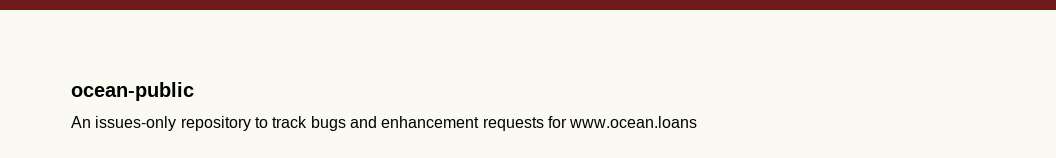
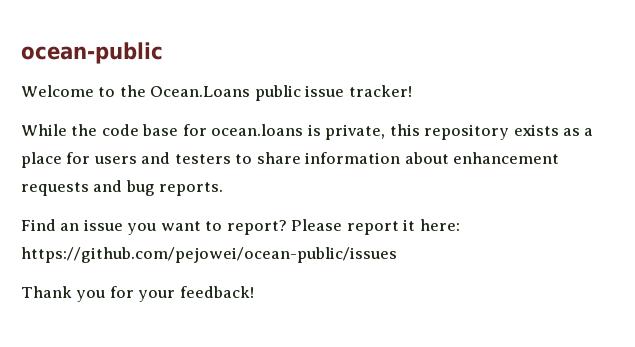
- An issues-only repository to track bugs and enhancement requests for www.ocean.loans
+ Welcome to the Ocean.Loans public issue tracker!
+ While the code base for ocean.loans is private, this repository exists as a place for users and testers to share information about enhancement requests and bug reports.
+ Find an issue you want to report? Please report it here: https://github.com/pejowei/ocean-public/issues
+ Thank you for your feedback!

